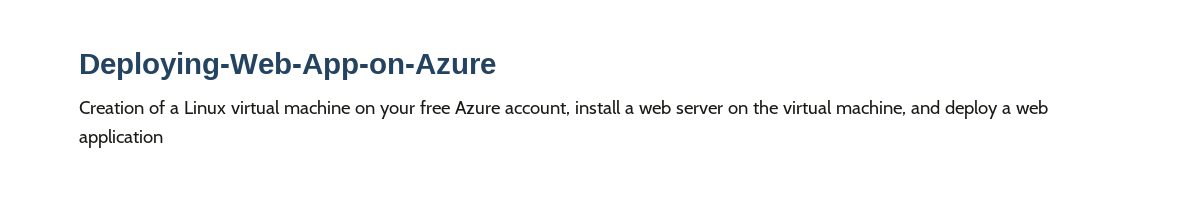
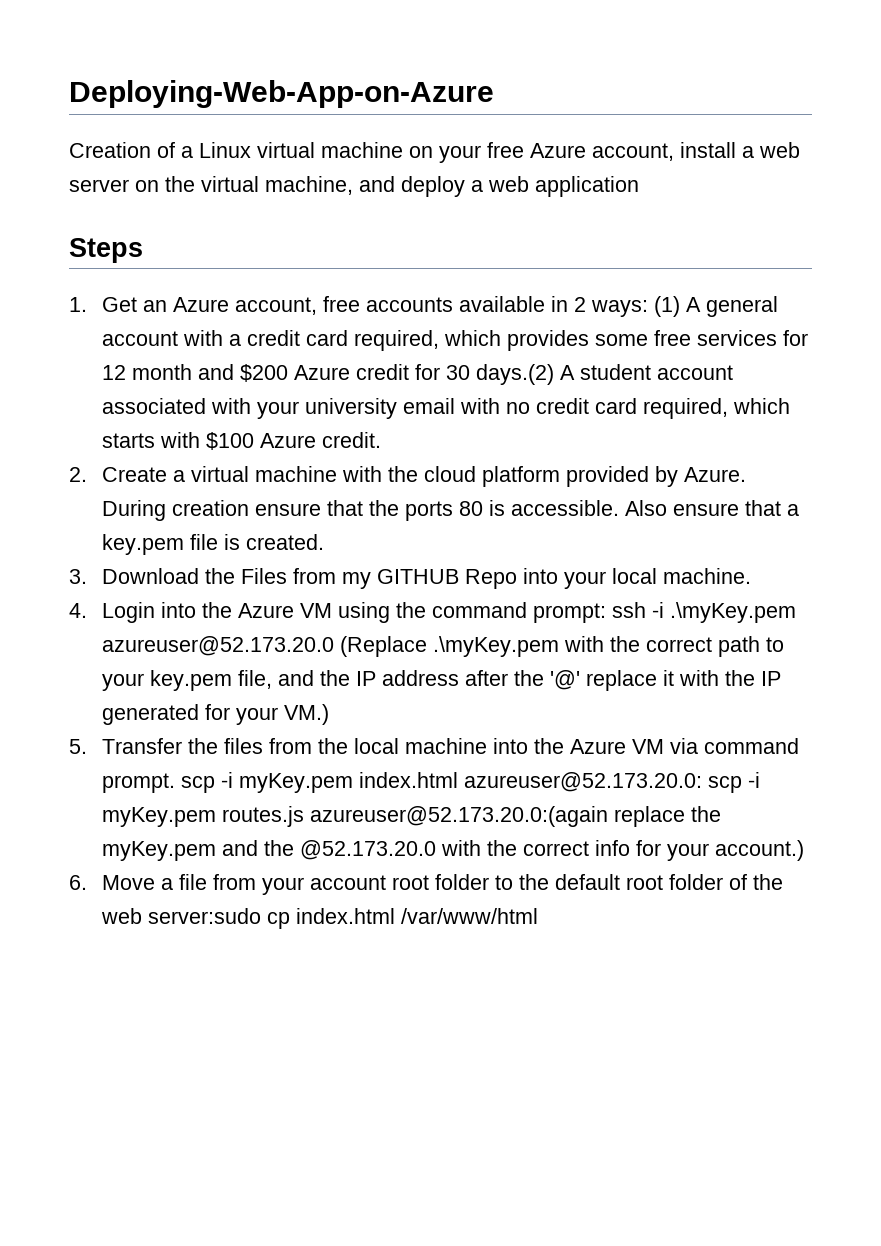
+ Steps
+ 1. Get an Azure account, free accounts available in 2 ways: (1) A general account with a credit card required, which provides some free services for 12 month and $200 Azure credit for 30 days.(2) A student account associated with your university email with no credit card required, which starts with $100 Azure credit.
+ 2. Create a virtual machine with the cloud platform provided by Azure. During creation ensure that the ports 80 is accessible. Also ensure that a key.pem file is created.
+ 3. Download the Files from my GITHUB Repo into your local machine.
+ 4. Login into the Azure VM using the command prompt: ssh -i .\myKey.pem azureuser@52.173.20.0 (Replace .\myKey.pem with the correct path to your key.pem file, and the IP address after the '@' replace it with the IP generated for your VM.)
+ 5. Transfer the files from the local machine into the Azure VM via command prompt. scp -i myKey.pem index.html azureuser@52.173.20.0: scp -i myKey.pem routes.js azureuser@52.173.20.0:(again replace the myKey.pem and the @52.173.20.0 with the correct info for your account.)
+ 6. Move a file from your account root folder to the default root folder of the web server:sudo cp index.html /var/www/html

